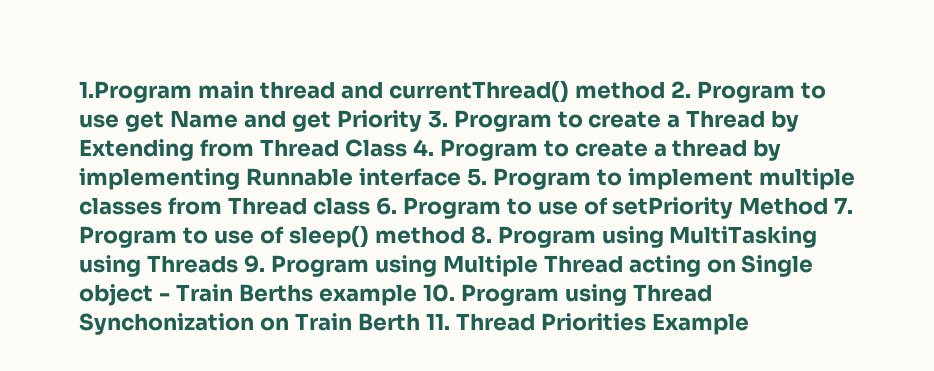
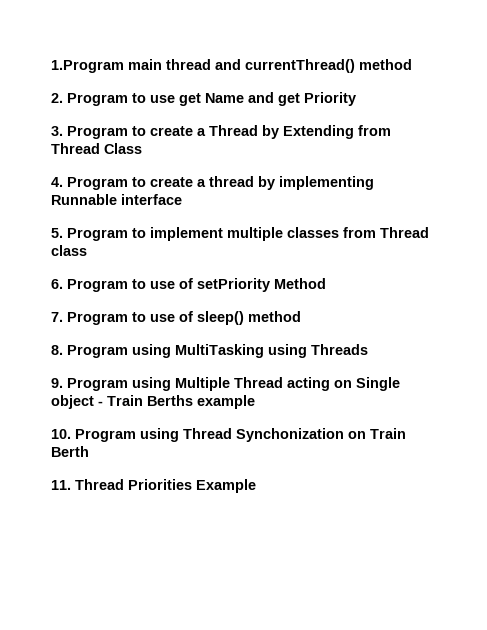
- 1.Program main thread and currentThread() method 2. Program to use get Name and get Priority 3. Program to create a Thread by Extending from Thread Class 4. Program to create a thread by implementing Runnable interface 5. Program to implement multiple classes from Thread class 6. Program to use of setPriority Method 7. Program to use of sleep() method 8. Program using MultiTasking using Threads 9. Program using Multiple Thread acting on Single object - Train Berths example 10. Program using Thread Synchonization on Train Berth 11. Thread Priorities Example
+ 1.Program main thread and currentThread() method
+ 2. Program to use get Name and get Priority
+ 3. Program to create a Thread by Extending from Thread Class
+ 4. Program to create a thread by implementing Runnable interface
+ 5. Program to implement multiple classes from Thread class
+ 6. Program to use of setPriority Method
+ 7. Program to use of sleep() method
+ 8. Program using MultiTasking using Threads
+ 9. Program using Multiple Thread acting on Single object - Train Berths example
+ 10. Program using Thread Synchonization on Train Berth
+ 11. Thread Priorities Example

